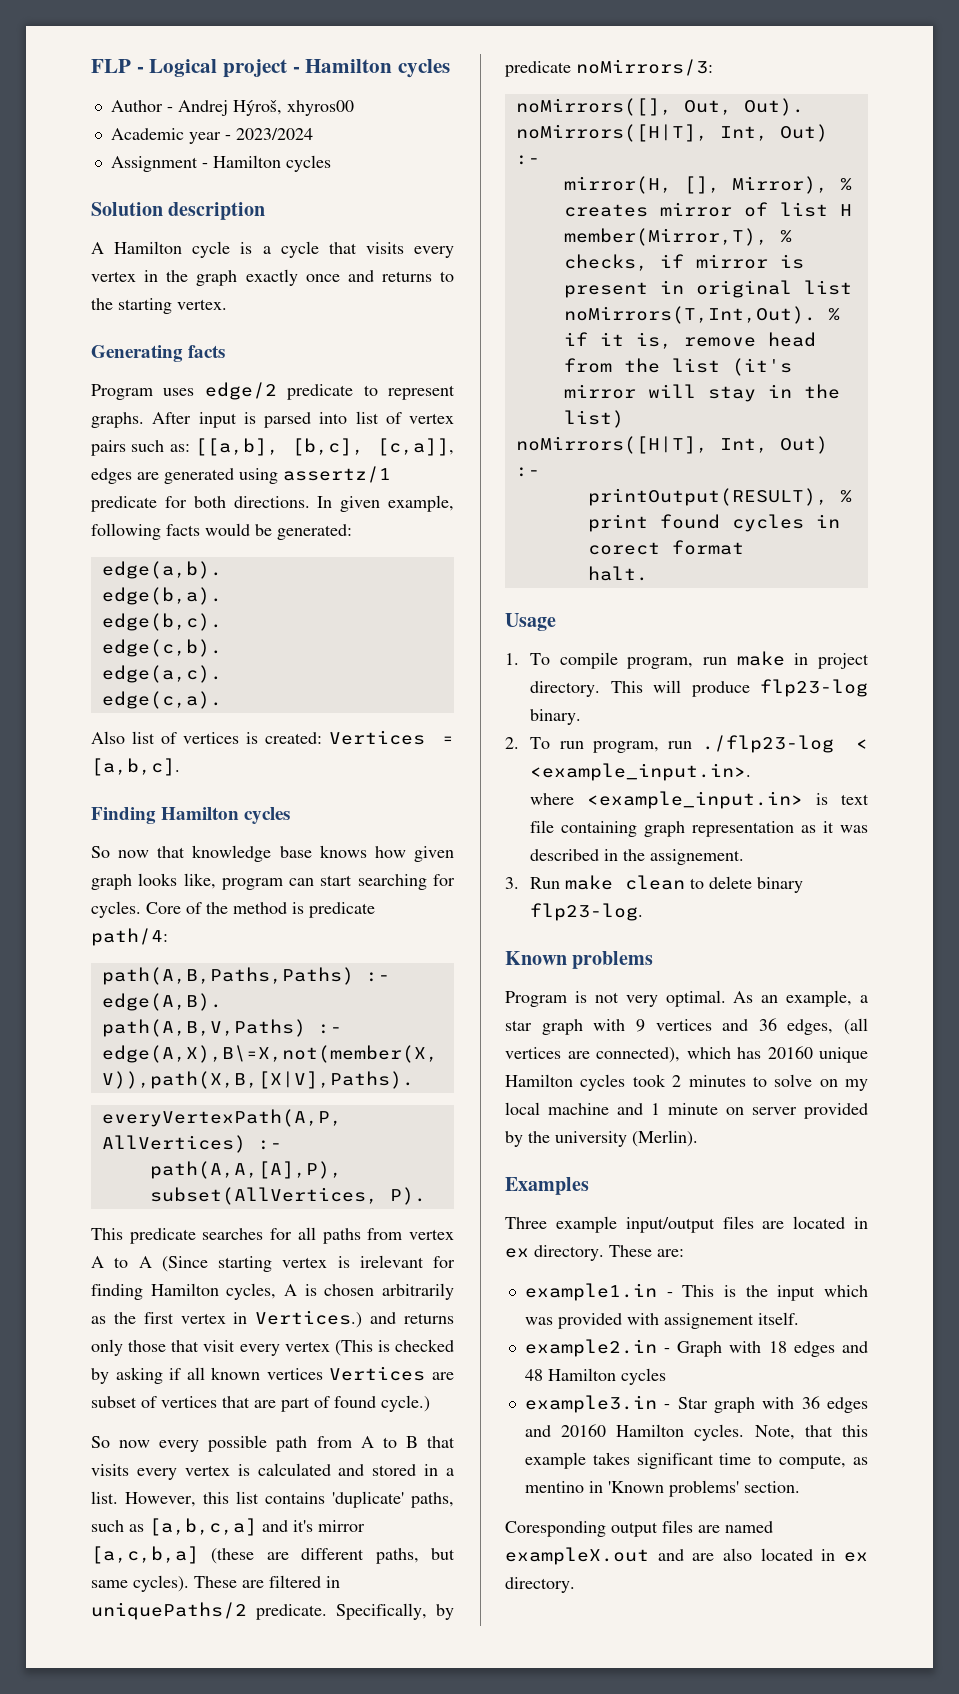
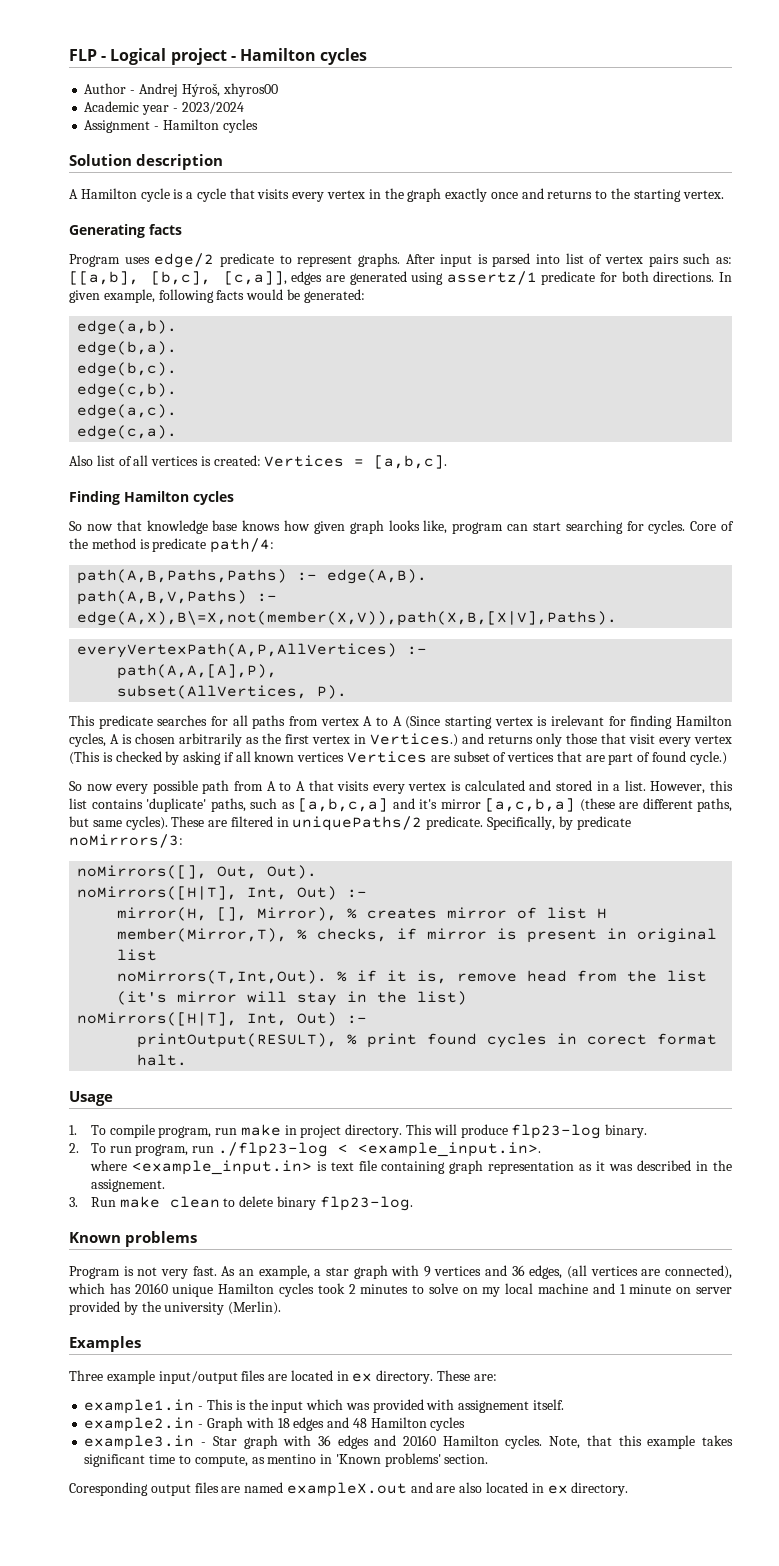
- Also list of vertices is created: Vertices = [a,b,c].
+ Also list of all vertices is created: Vertices = [a,b,c].
- So now every possible path from A to B that visits every vertex is calculated and stored in a list.
+ So now every possible path from A to A that visits every vertex is calculated and stored in a list.
- Program is not very optimal.
+ Program is not very fast.

